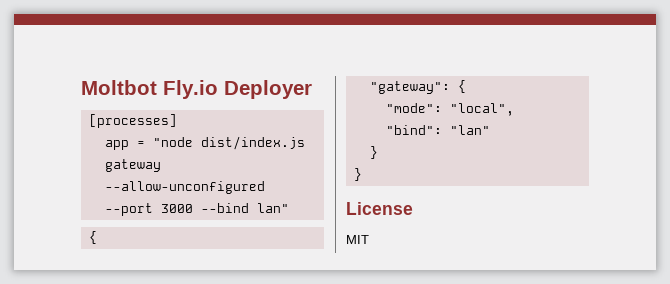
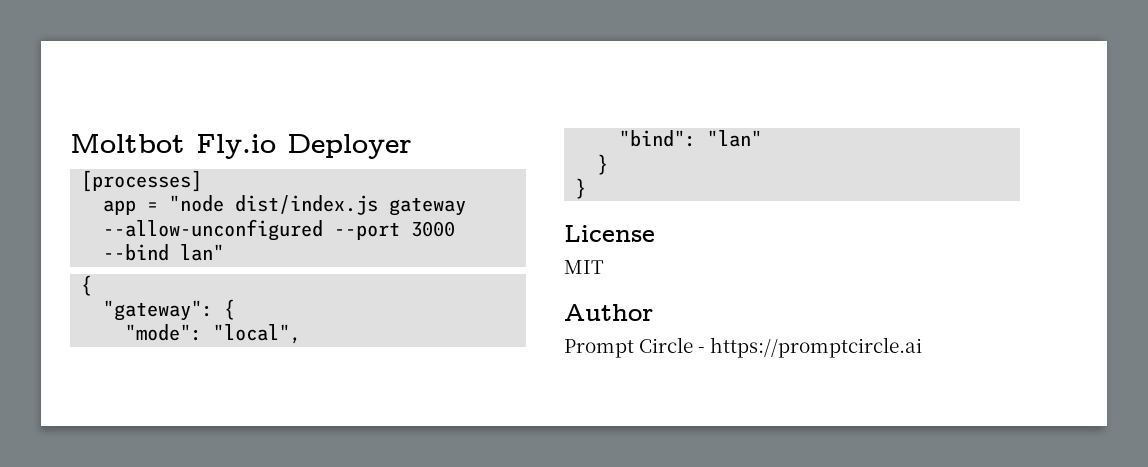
+ Author
+ Prompt Circle - https://promptcircle.ai

